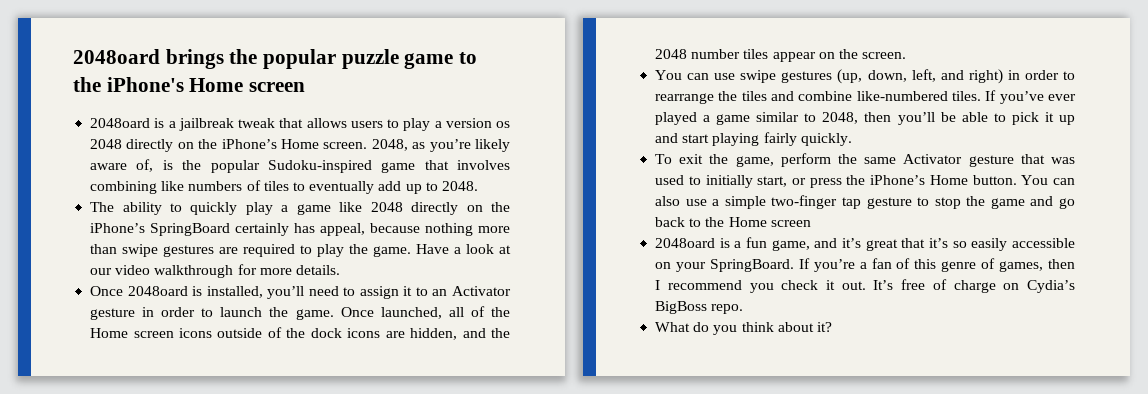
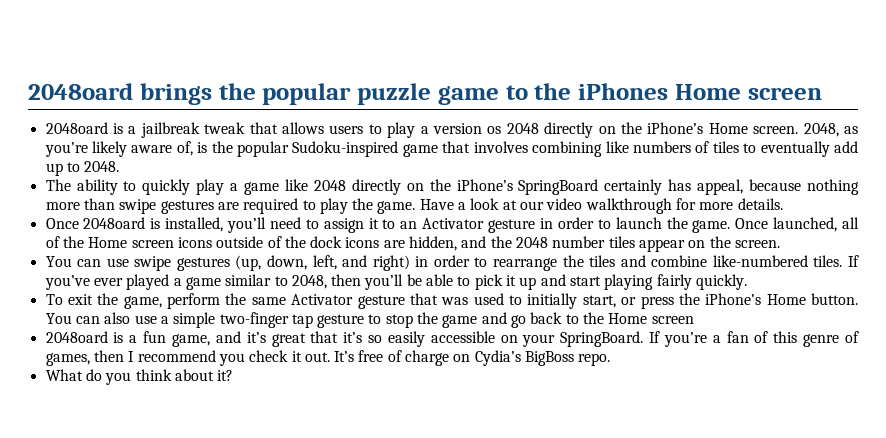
- 2048oard brings the popular puzzle game to the iPhone's Home screen
+ 2048oard brings the popular puzzle game to the iPhones Home screen

